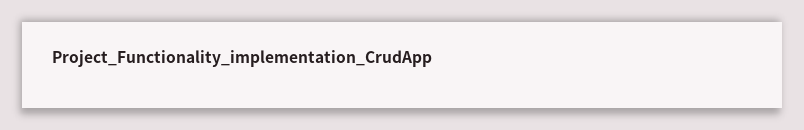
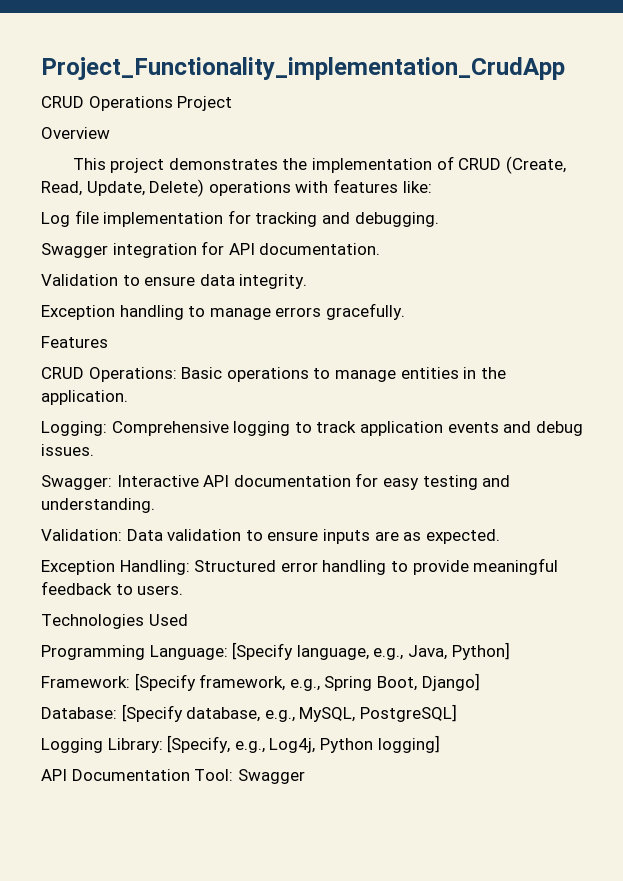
+ CRUD Operations Project
+ Overview
+ This project demonstrates the implementation of CRUD (Create, Read, Update, Delete) operations with features like:
+ Log file implementation for tracking and debugging.
+ Swagger integration for API documentation.
+ Validation to ensure data integrity.
+ Exception handling to manage errors gracefully.
+ Features
+ CRUD Operations: Basic operations to manage entities in the application.
+ Logging: Comprehensive logging to track application events and debug issues.
+ Swagger: Interactive API documentation for easy testing and understanding.
+ Validation: Data validation to ensure inputs are as expected.
+ Exception Handling: Structured error handling to provide meaningful feedback to users.
+ Technologies Used
+ Programming Language: [Specify language, e.g., Java, Python]
+ Framework: [Specify framework, e.g., Spring Boot, Django]
+ Database: [Specify database, e.g., MySQL, PostgreSQL]
+ Logging Library: [Specify, e.g., Log4j, Python logging]
+ API Documentation Tool: Swagger

